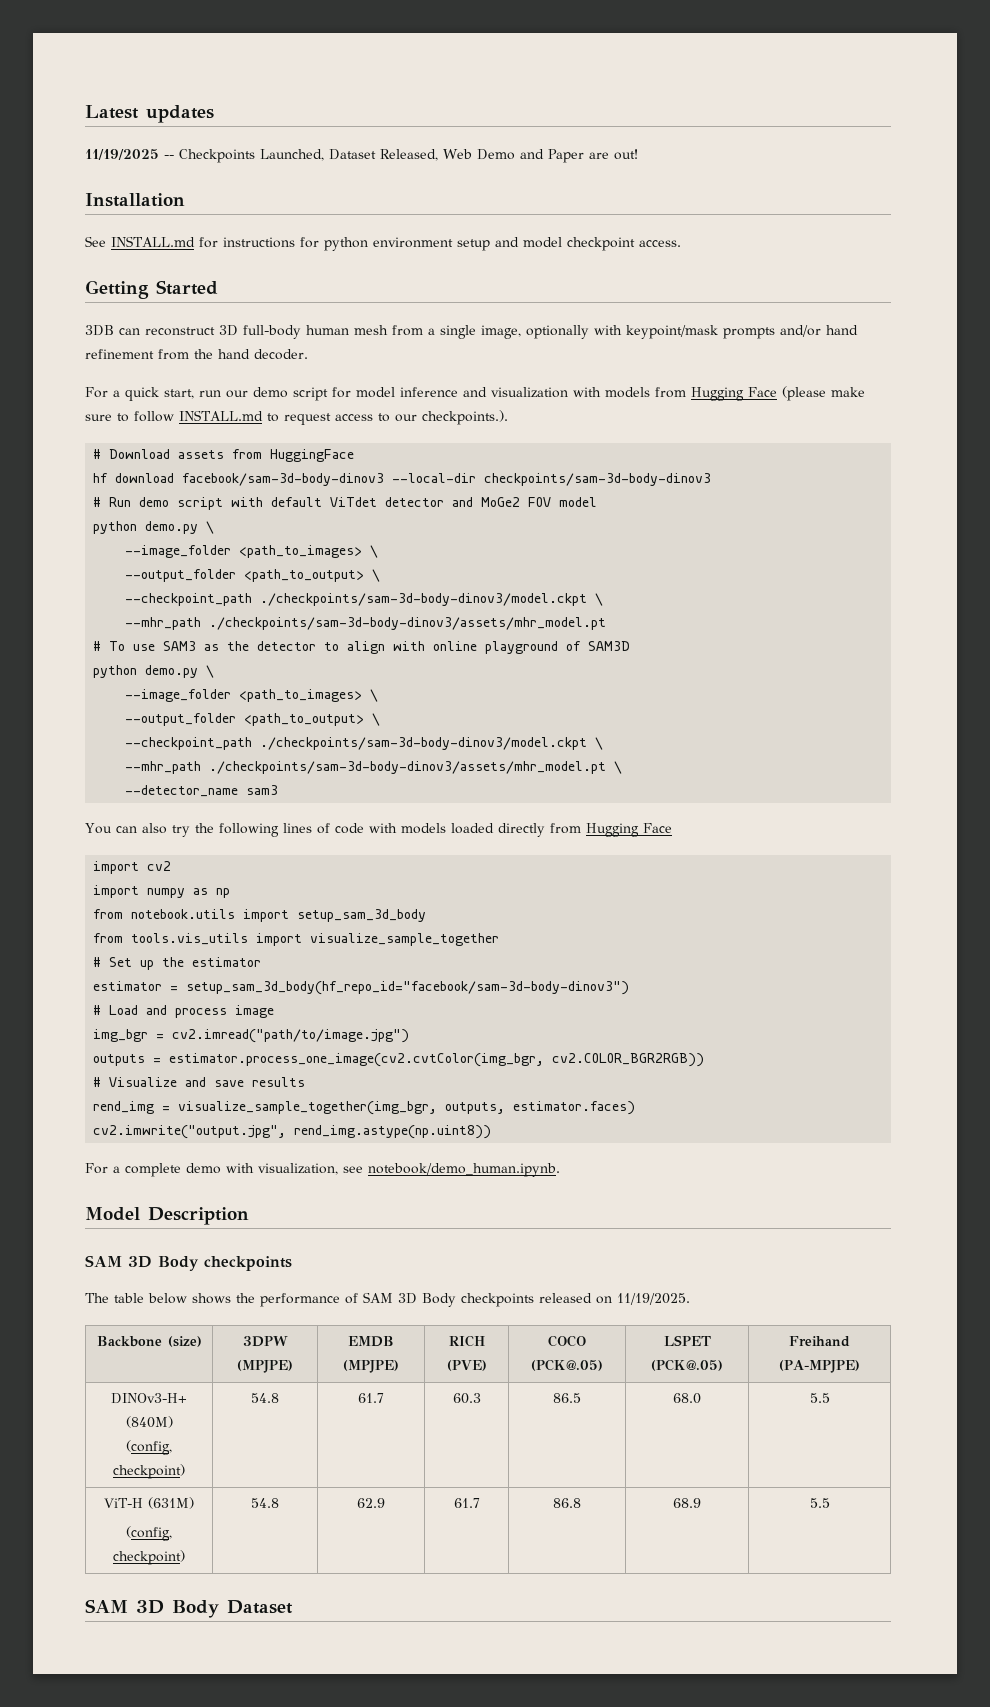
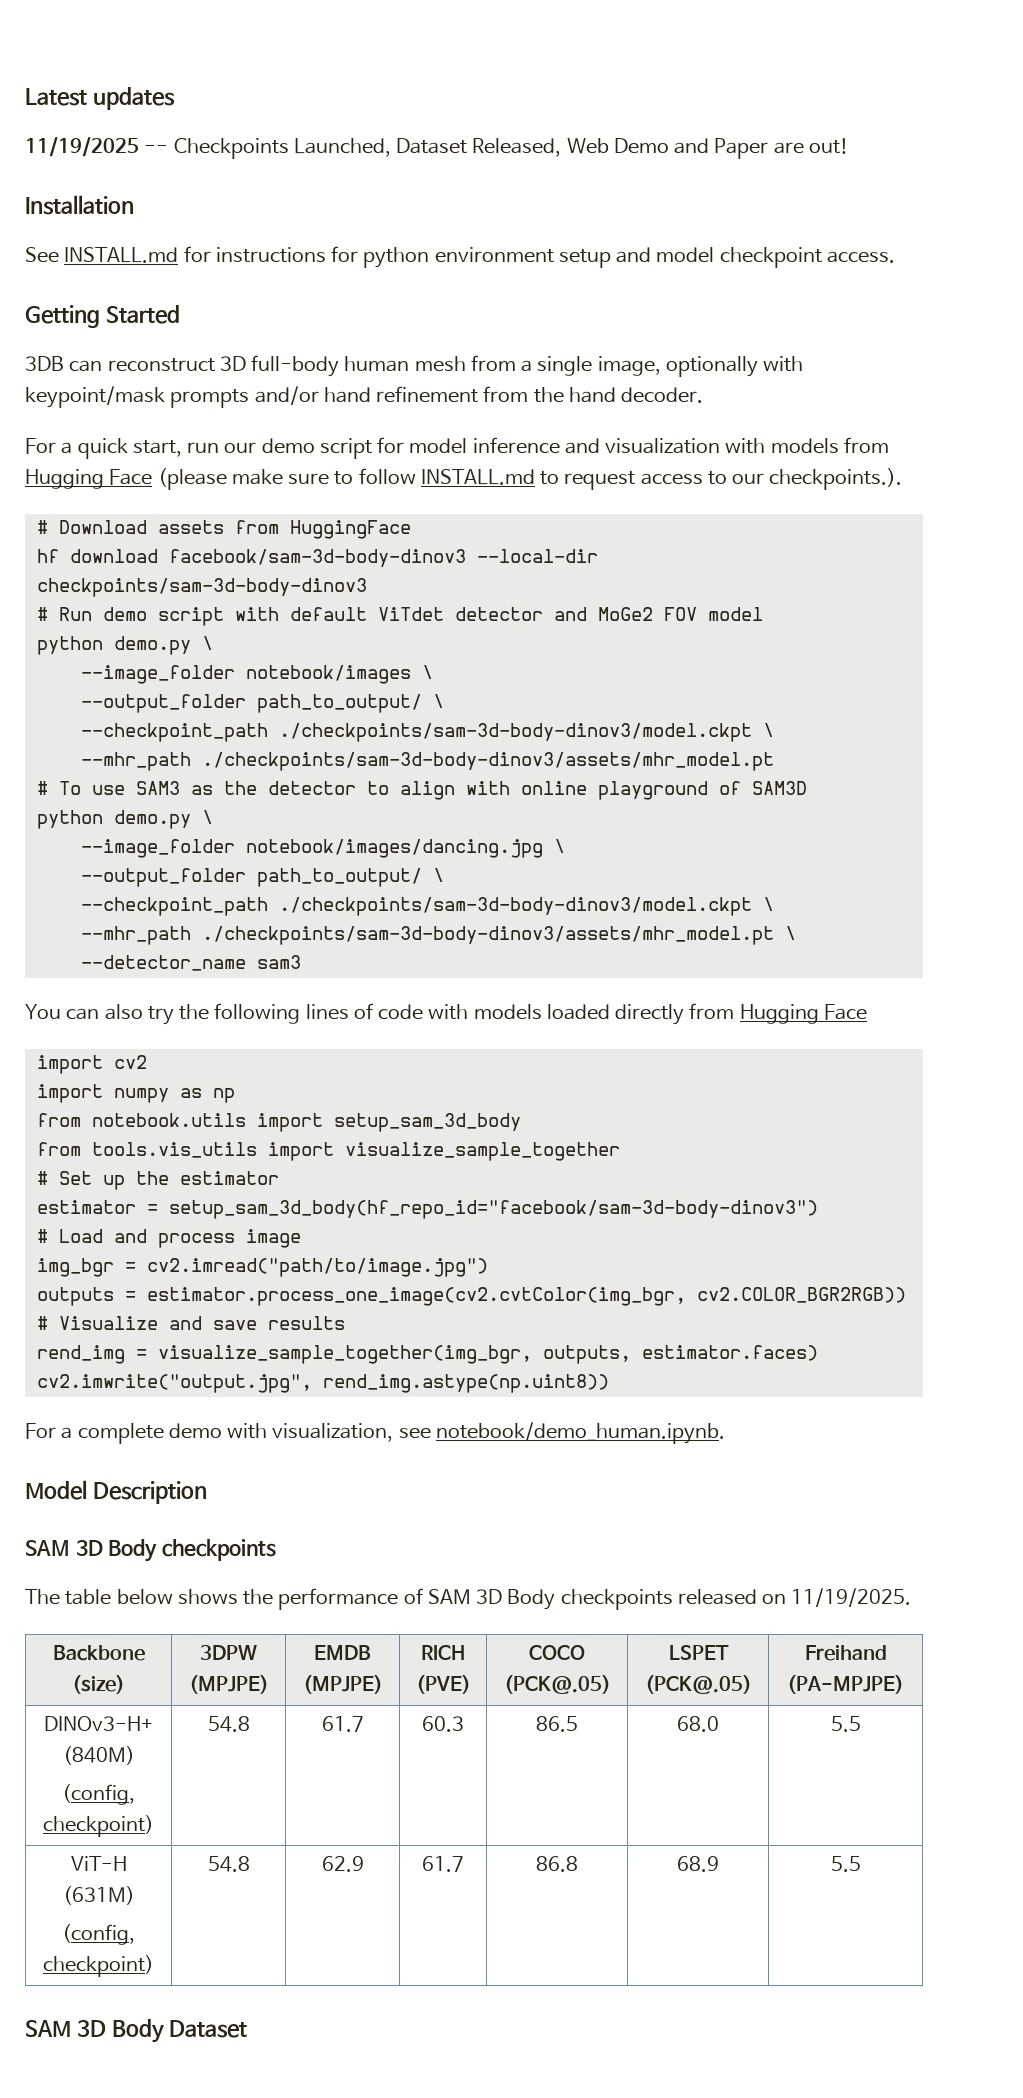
  # Run demo script with default ViTdet detector and MoGe2 FOV model
  python demo.py \
- --image_folder <path_to_images> \
- --output_folder <path_to_output> \
+ --image_folder notebook/images \
+ --output_folder path_to_output/ \
  # To use SAM3 as the detector to align with online playground of SAM3D
  python demo.py \
- --image_folder <path_to_images> \
- --output_folder <path_to_output> \
+ --image_folder notebook/images/dancing.jpg \
+ --output_folder path_to_output/ \

